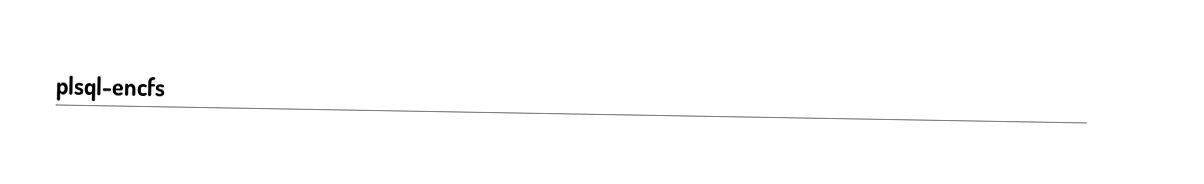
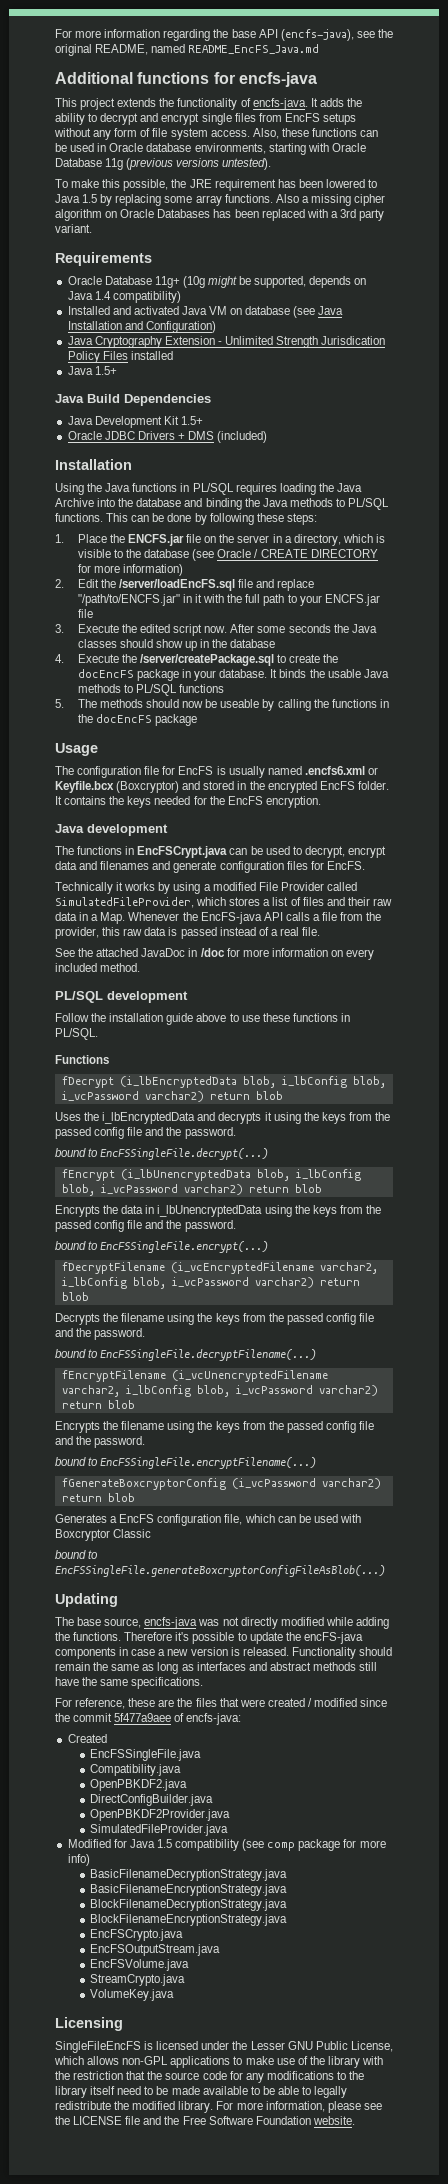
- plsql-encfs
+ For more information regarding the base API (encfs-java), see the original README, named README_EncFS_Java.md
+ Additional functions for encfs-java
+ This project extends the functionality of encfs-java. It adds the ability to decrypt and encrypt single files from EncFS setups without any form of file system access. Also, these functions can be used in Oracle database environments, starting with Oracle Database 11g (previous versions untested).
+ To make this possible, the JRE requirement has been lowered to Java 1.5 by replacing some array functions. Also a missing cipher algorithm on Oracle Databases has been replaced with a 3rd party variant.
+ Requirements
+ Oracle Database 11g+ (10g might be supported, depends on Java 1.4 compatibility)
+ Installed and activated Java VM on database (see Java Installation and Configuration)
+ Java Cryptography Extension - Unlimited Strength Jurisdication Policy Files installed
+ Java 1.5+
+ Java Build Dependencies
+ Java Development Kit 1.5+
+ Oracle JDBC Drivers + DMS (included)
+ Installation
+ Using the Java functions in PL/SQL requires loading the Java Archive into the database and binding the Java methods to PL/SQL functions. This can be done by following these steps:
+ 1. Place the ENCFS.jar file on the server in a directory, which is visible to the database (see Oracle / CREATE DIRECTORY for more information)
+ 2. Edit the /server/loadEncFS.sql file and replace "/path/to/ENCFS.jar" in it with the full path to your ENCFS.jar file
+ 3. Execute the edited script now. After some seconds the Java classes should show up in the database
+ 4. Execute the /server/createPackage.sql to create the docEncFS package in your database. It binds the usable Java methods to PL/SQL functions
+ 5. The methods should now be useable by calling the functions in the docEncFS package
+ Usage
+ The configuration file for EncFS is usually named .encfs6.xml or Keyfile.bcx (Boxcryptor) and stored in the encrypted EncFS folder. It contains the keys needed for the EncFS encryption.
+ Java development
+ The functions in EncFSCrypt.java can be used to decrypt, encrypt data and filenames and generate configuration files for EncFS.
+ Technically it works by using a modified File Provider called SimulatedFileProvider, which stores a list of files and their raw data in a Map. Whenever the EncFS-java API calls a file from the provider, this raw data is passed instead of a real file.
+ See the attached JavaDoc in /doc for more information on every included method.
+ PL/SQL development
+ Follow the installation guide above to use these functions in PL/SQL.
+ Functions
+ fDecrypt (i_lbEncryptedData blob, i_lbConfig blob, i_vcPassword varchar2) return blob
+ Uses the i_lbEncryptedData and decrypts it using the keys from the passed config file and the password.
+ bound to EncFSSingleFile.decrypt(...)
+ fEncrypt (i_lbUnencryptedData blob, i_lbConfig blob, i_vcPassword varchar2) return blob
+ Encrypts the data in i_lbUnencryptedData using the keys from the passed config file and the password.
+ bound to EncFSSingleFile.encrypt(...)
+ fDecryptFilename (i_vcEncryptedFilename varchar2, i_lbConfig blob, i_vcPassword varchar2) return blob
+ Decrypts the filename using the keys from the passed config file and the password.
+ bound to EncFSSingleFile.decryptFilename(...)
+ fEncryptFilename (i_vcUnencryptedFilename varchar2, i_lbConfig blob, i_vcPassword varchar2) return blob
+ Encrypts the filename using the keys from the passed config file and the password.
+ bound to EncFSSingleFile.encryptFilename(...)
+ fGenerateBoxcryptorConfig (i_vcPassword varchar2) return blob
+ Generates a EncFS configuration file, which can be used with Boxcryptor Classic
+ bound to EncFSSingleFile.generateBoxcryptorConfigFileAsBlob(...)
+ Updating
+ The base source, encfs-java was not directly modified while adding the functions. Therefore it's possible to update the encFS-java components in case a new version is released. Functionality should remain the same as long as interfaces and abstract methods still have the same specifications.
+ For reference, these are the files that were created / modified since the commit 5f477a9aee of encfs-java:
+ Created
+ EncFSSingleFile.java
+ Compatibility.java
+ OpenPBKDF2.java
+ DirectConfigBuilder.java
+ OpenPBKDF2Provider.java
+ SimulatedFileProvider.java
+ Modified for Java 1.5 compatibility (see comp package for more info)
+ BasicFilenameDecryptionStrategy.java
+ BasicFilenameEncryptionStrategy.java
+ BlockFilenameDecryptionStrategy.java
+ BlockFilenameEncryptionStrategy.java
+ EncFSCrypto.java
+ EncFSOutputStream.java
+ EncFSVolume.java
+ StreamCrypto.java
+ VolumeKey.java
+ Licensing
+ SingleFileEncFS is licensed under the Lesser GNU Public License, which allows non-GPL applications to make use of the library with the restriction that the source code for any modifications to the library itself need to be made available to be able to legally redistribute the modified library. For more information, please see the LICENSE file and the Free Software Foundation website.

